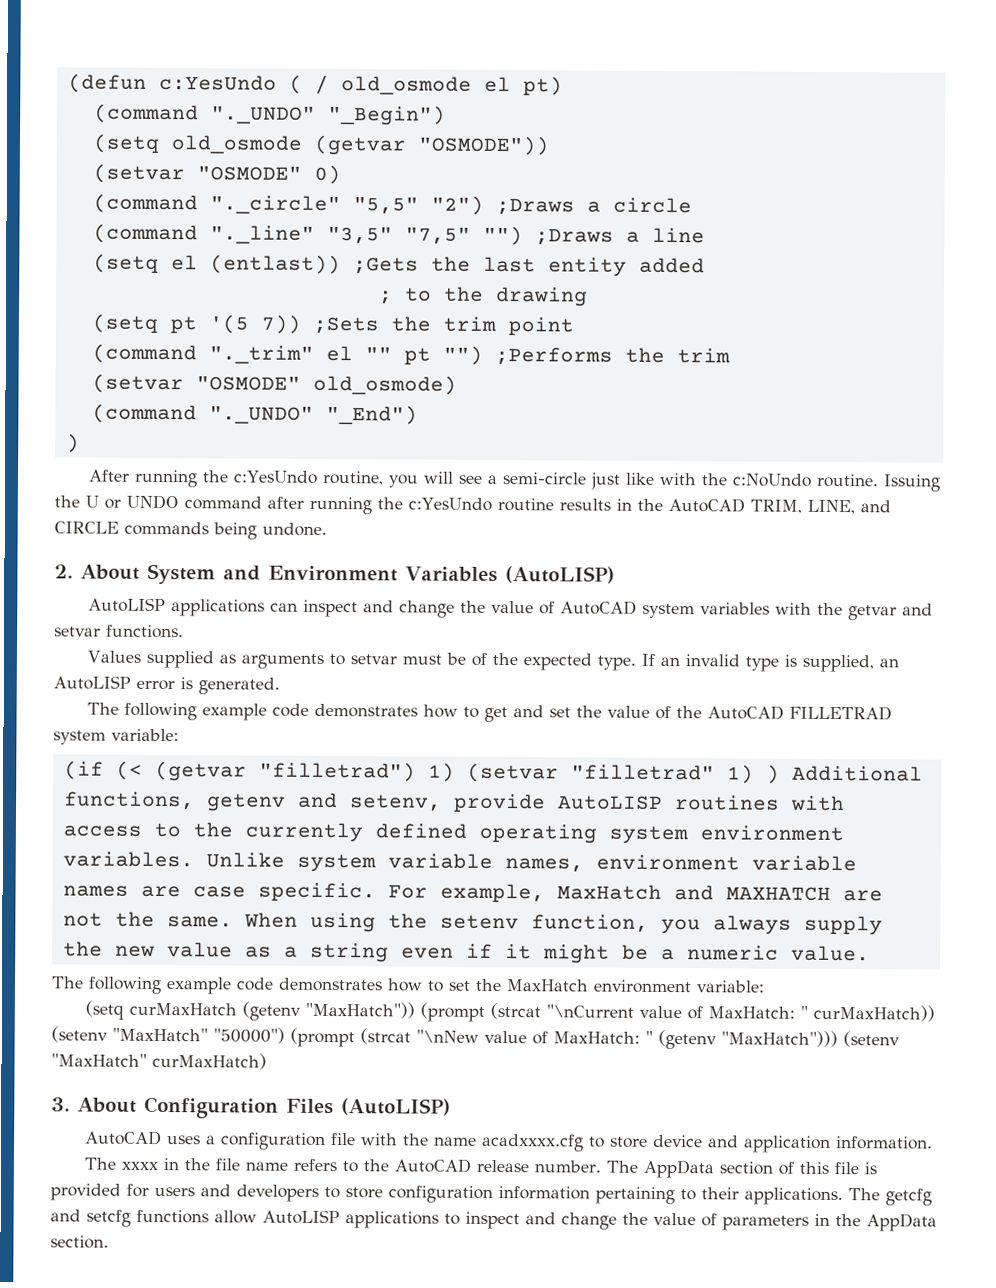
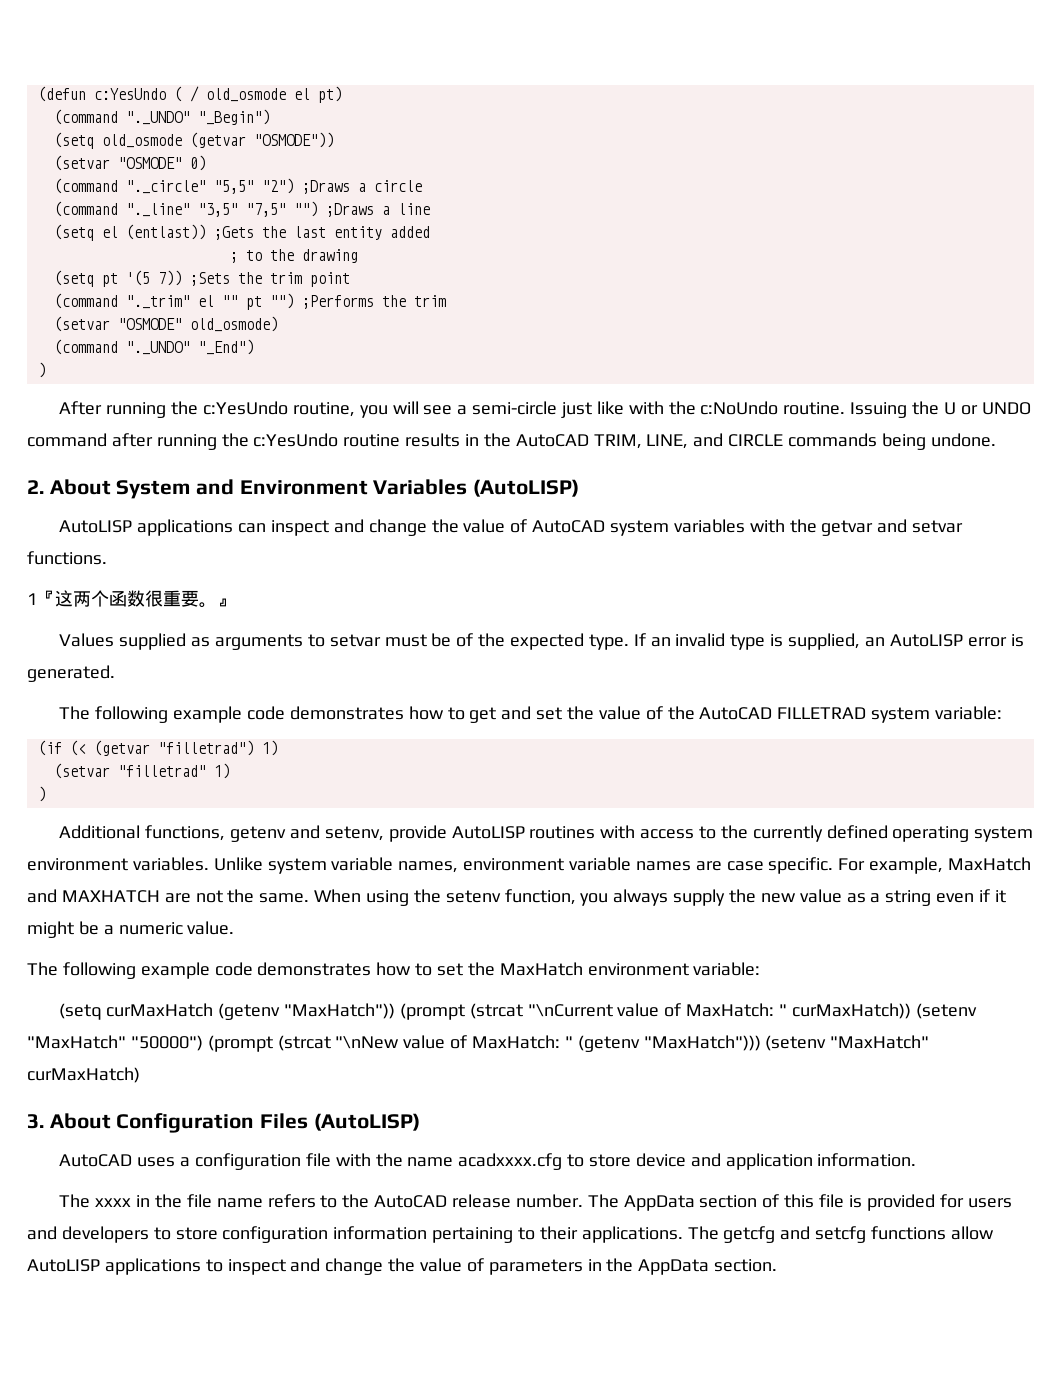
+ 1『这两个函数很重要。』
- (if (< (getvar "filletrad") 1) (setvar "filletrad" 1) ) Additional functions, getenv and setenv, provide AutoLISP routines with access to the currently defined operating system environment variables.
+ (if (< (getvar "filletrad") 1)
+ (setvar "filletrad" 1)
+ )
+ Additional functions, getenv and setenv, provide AutoLISP routines with access to the currently defined operating system environment variables.

